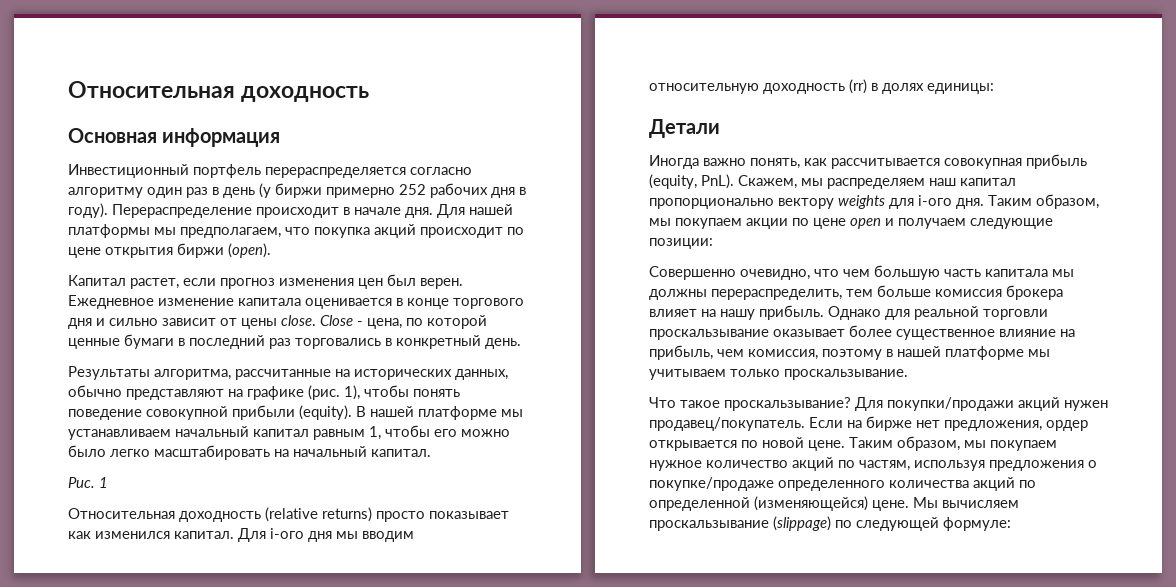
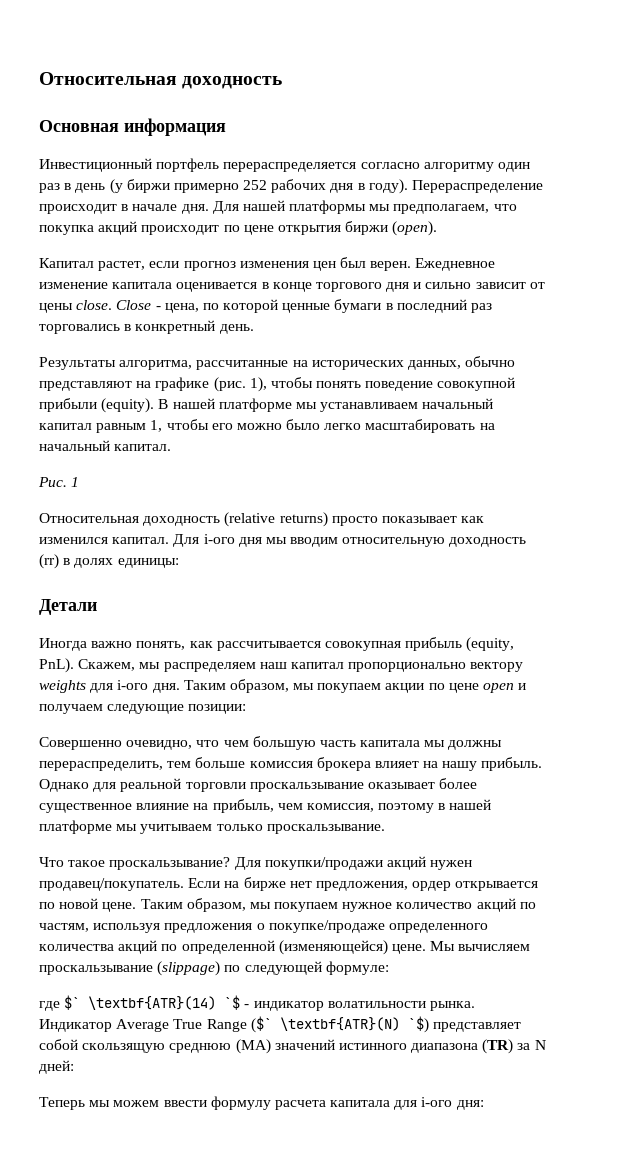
+ где $` \textbf{ATR}(14) `$ - индикатор волатильности рынка. Индикатор Average True Range ($` \textbf{ATR}(N) `$) представляет собой скользящую среднюю (MA) значений истинного диапазона (TR) за N дней:
+ Теперь мы можем ввести формулу расчета капитала для i-ого дня:

